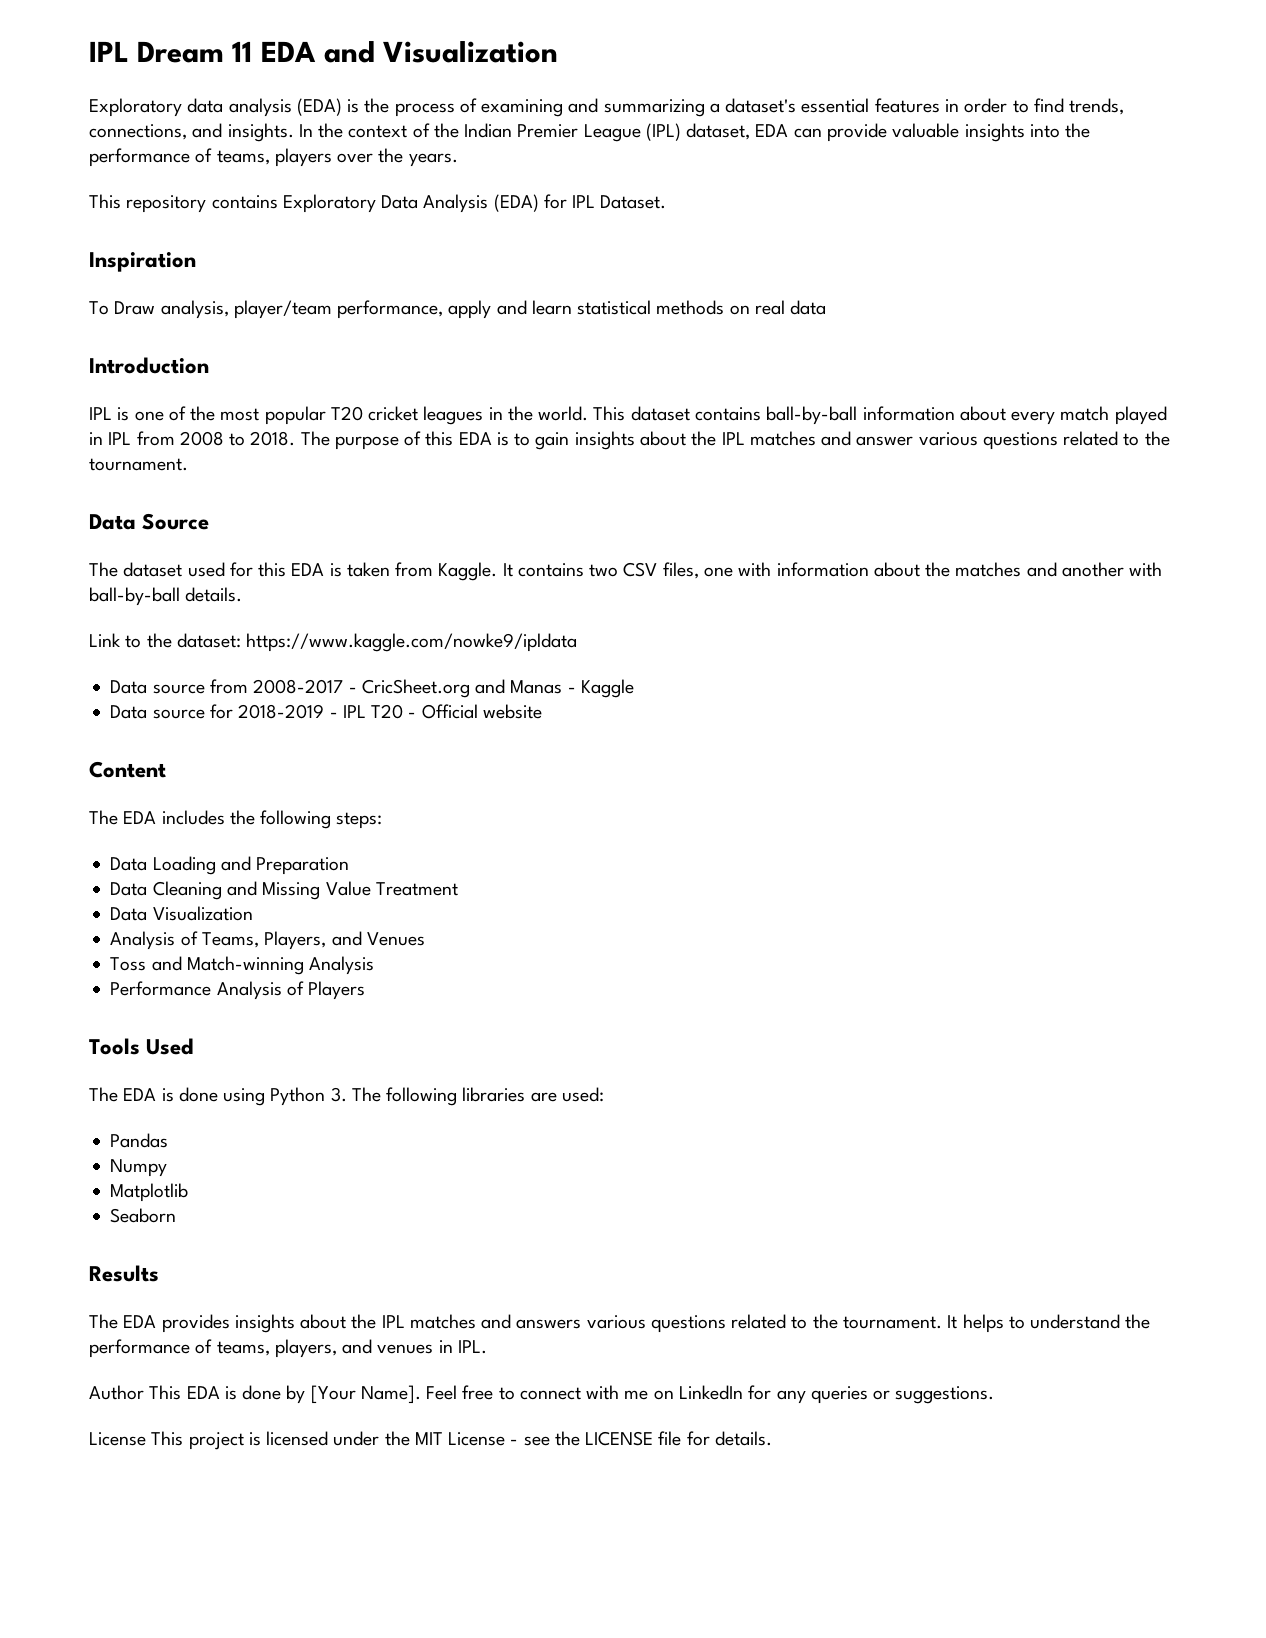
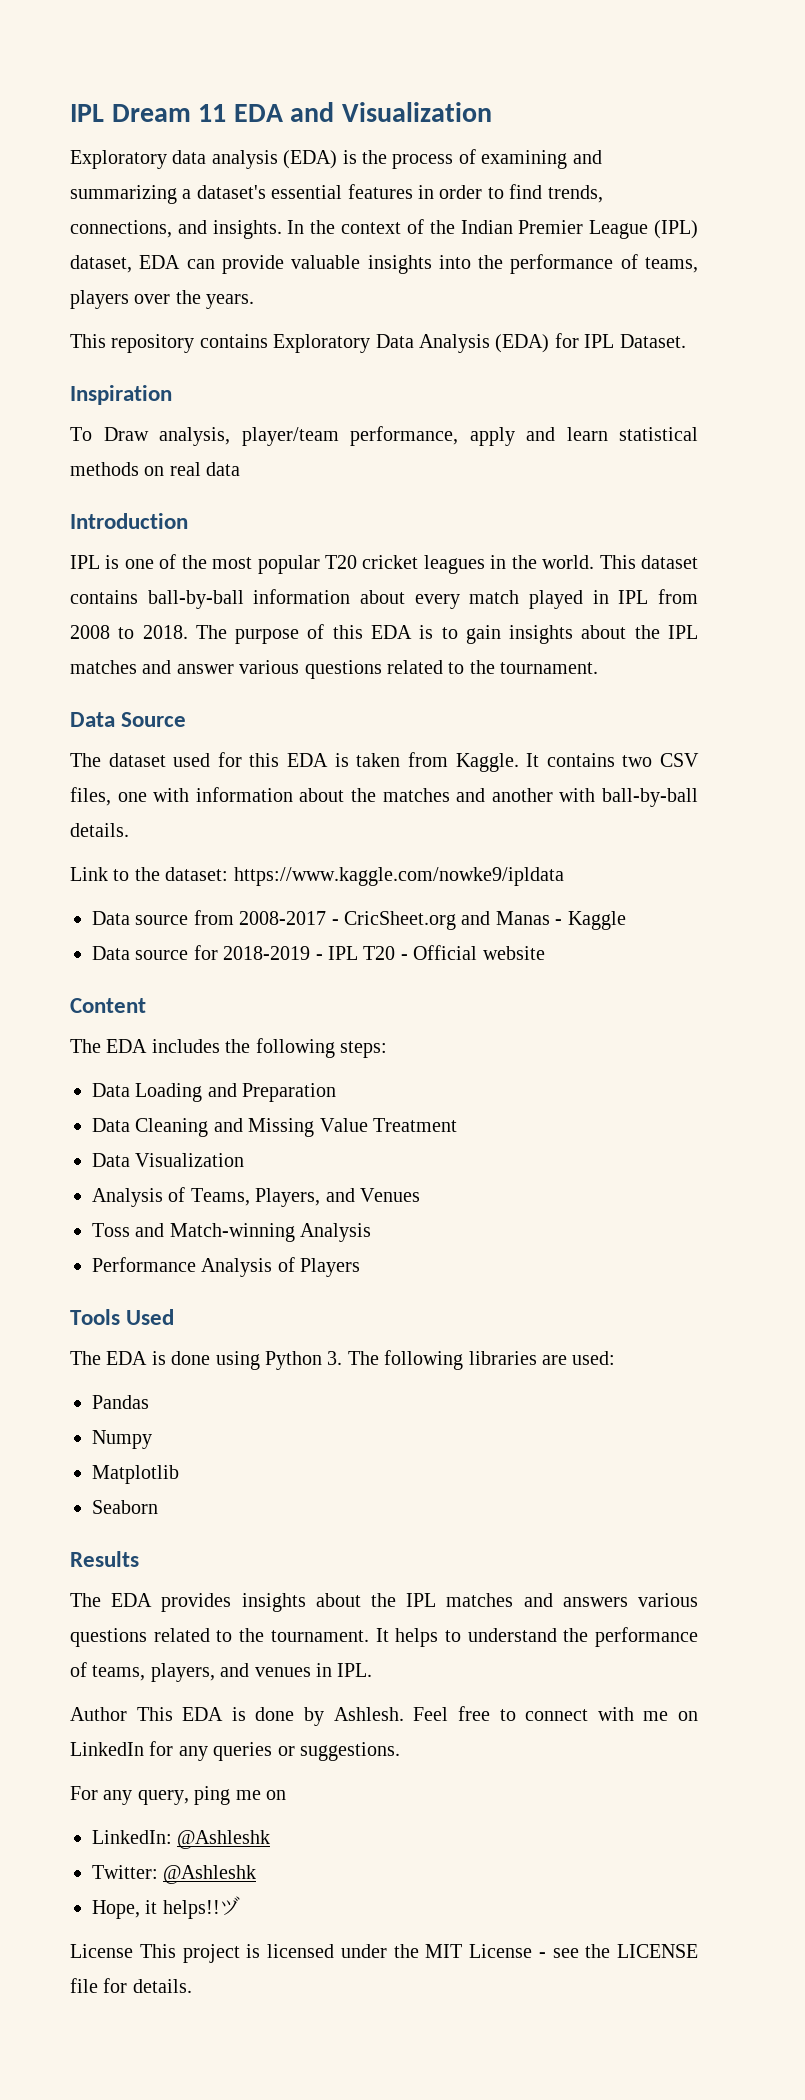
- Author This EDA is done by [Your Name].
+ Author This EDA is done by Ashlesh.
+ For any query, ping me on
+ LinkedIn: @Ashleshk
+ Twitter: @Ashleshk
+ Hope, it helps!!ヅ

